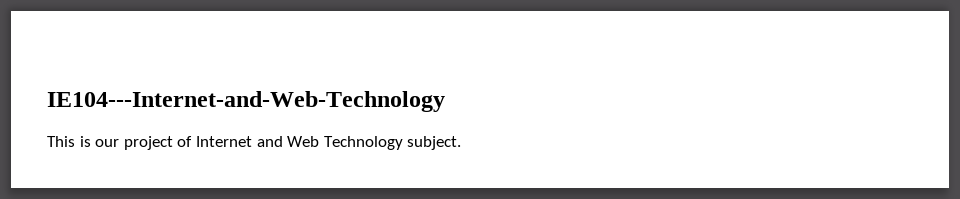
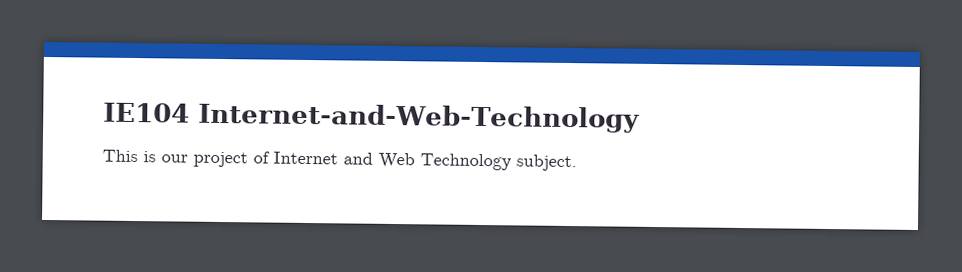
- IE104---Internet-and-Web-Technology
+ IE104 Internet-and-Web-Technology

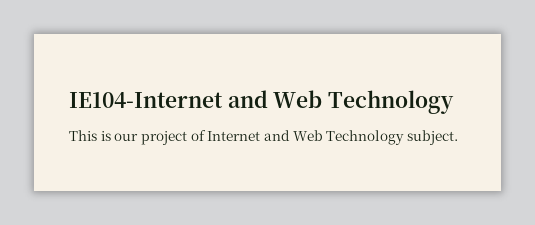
- IE104 Internet-and-Web-Technology
+ IE104-Internet and Web Technology

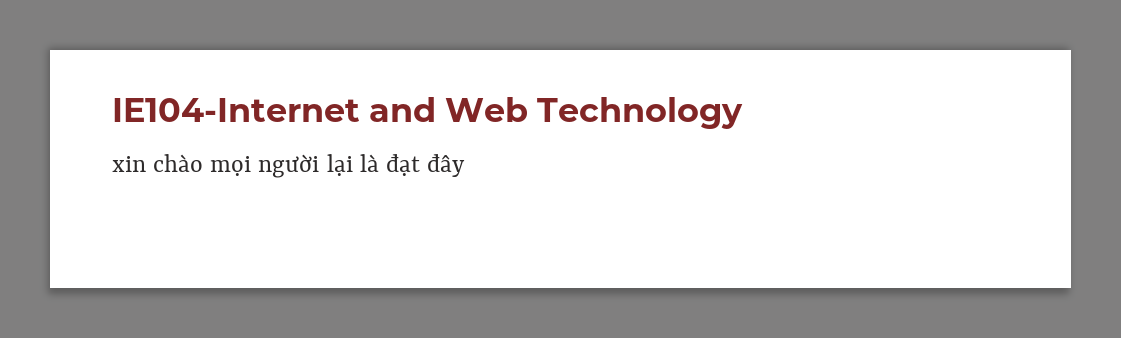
- This is our project of Internet and Web Technology subject.
+ xin chào mọi người lại là đạt đây

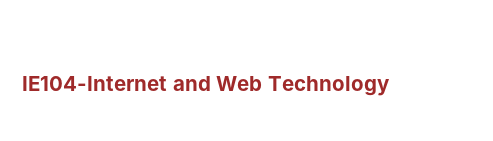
- xin chào mọi người lại là đạt đây

